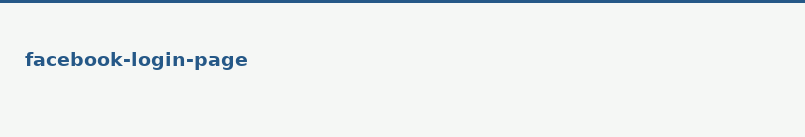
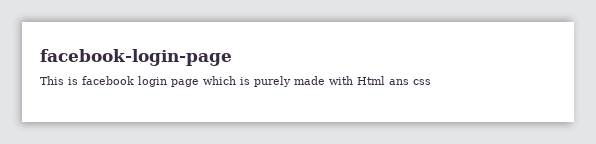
+ This is facebook login page which is purely made with Html ans css

